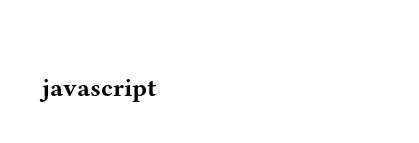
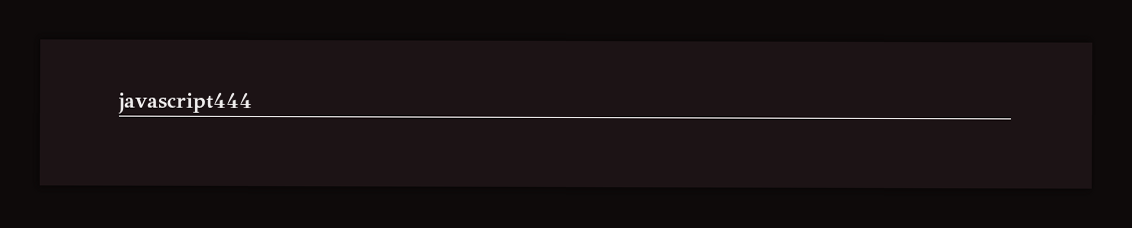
- javascript
+ javascript444

